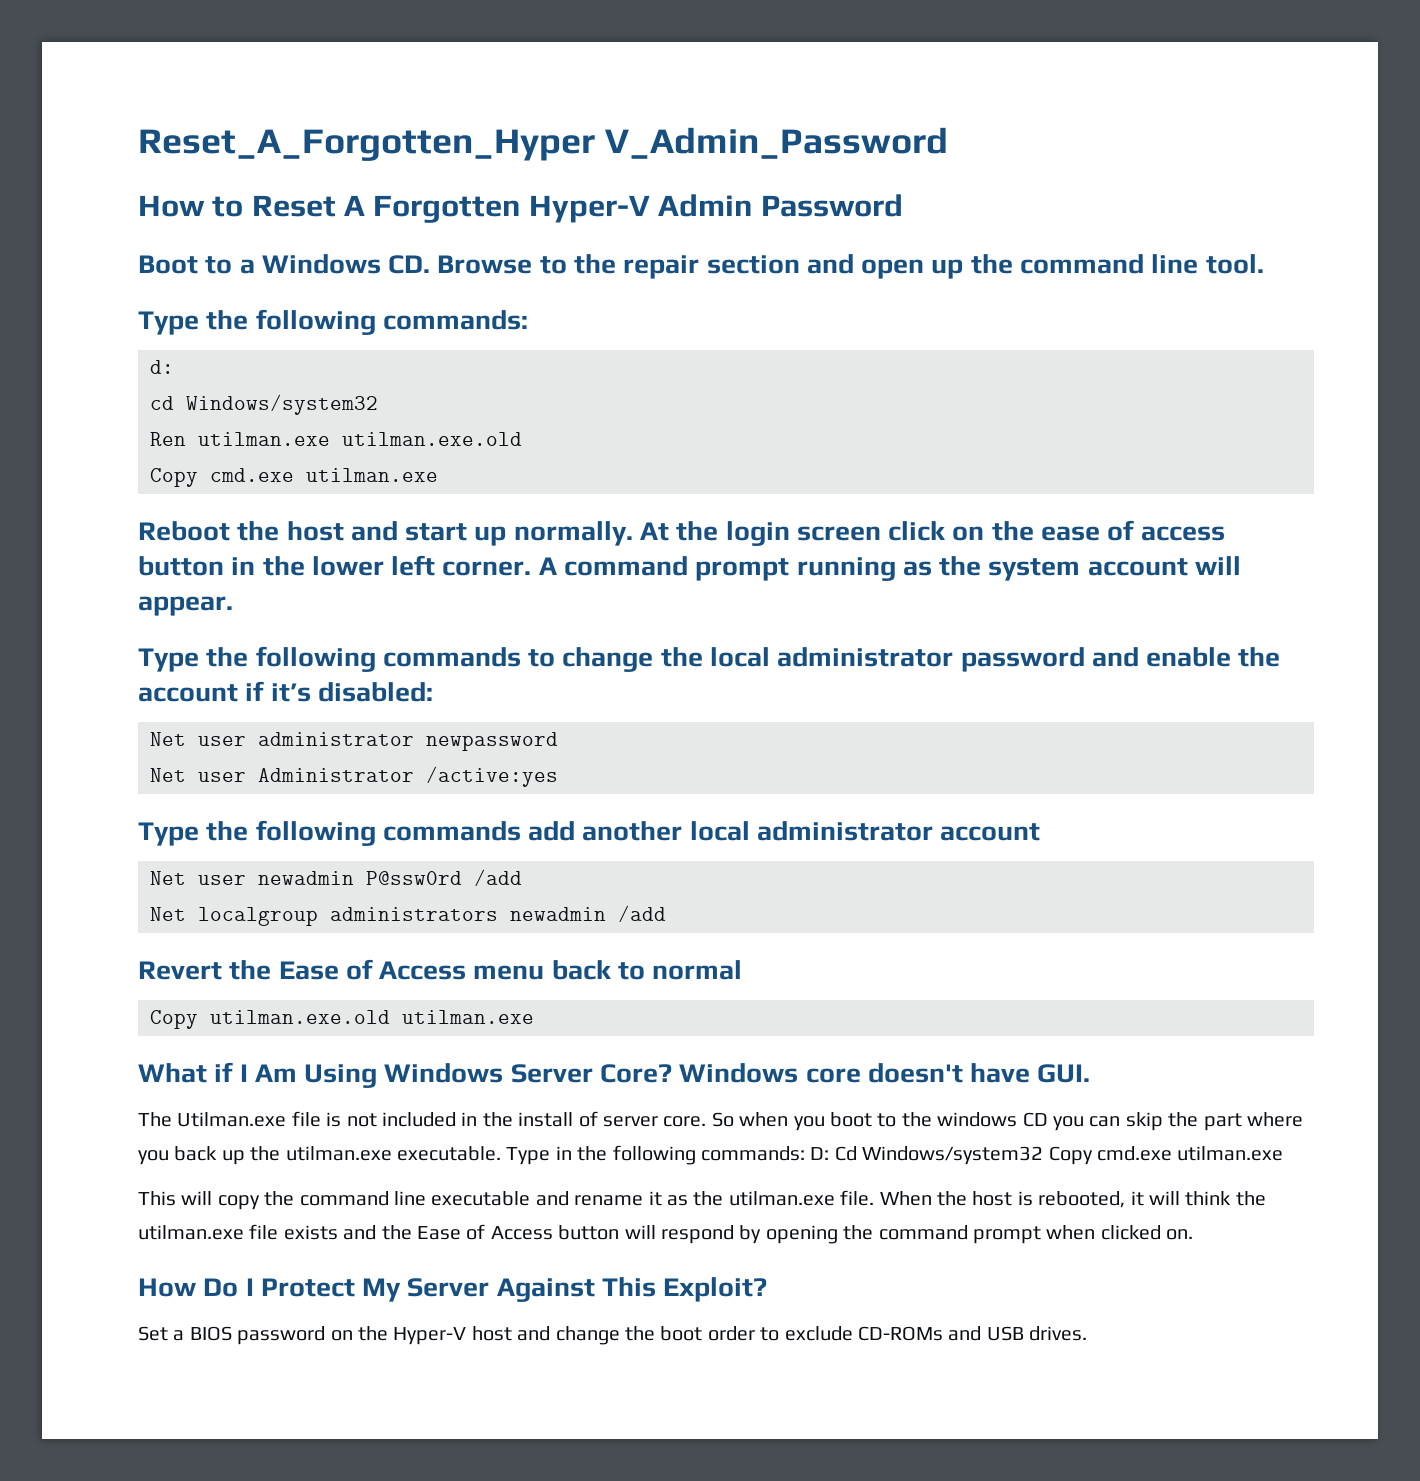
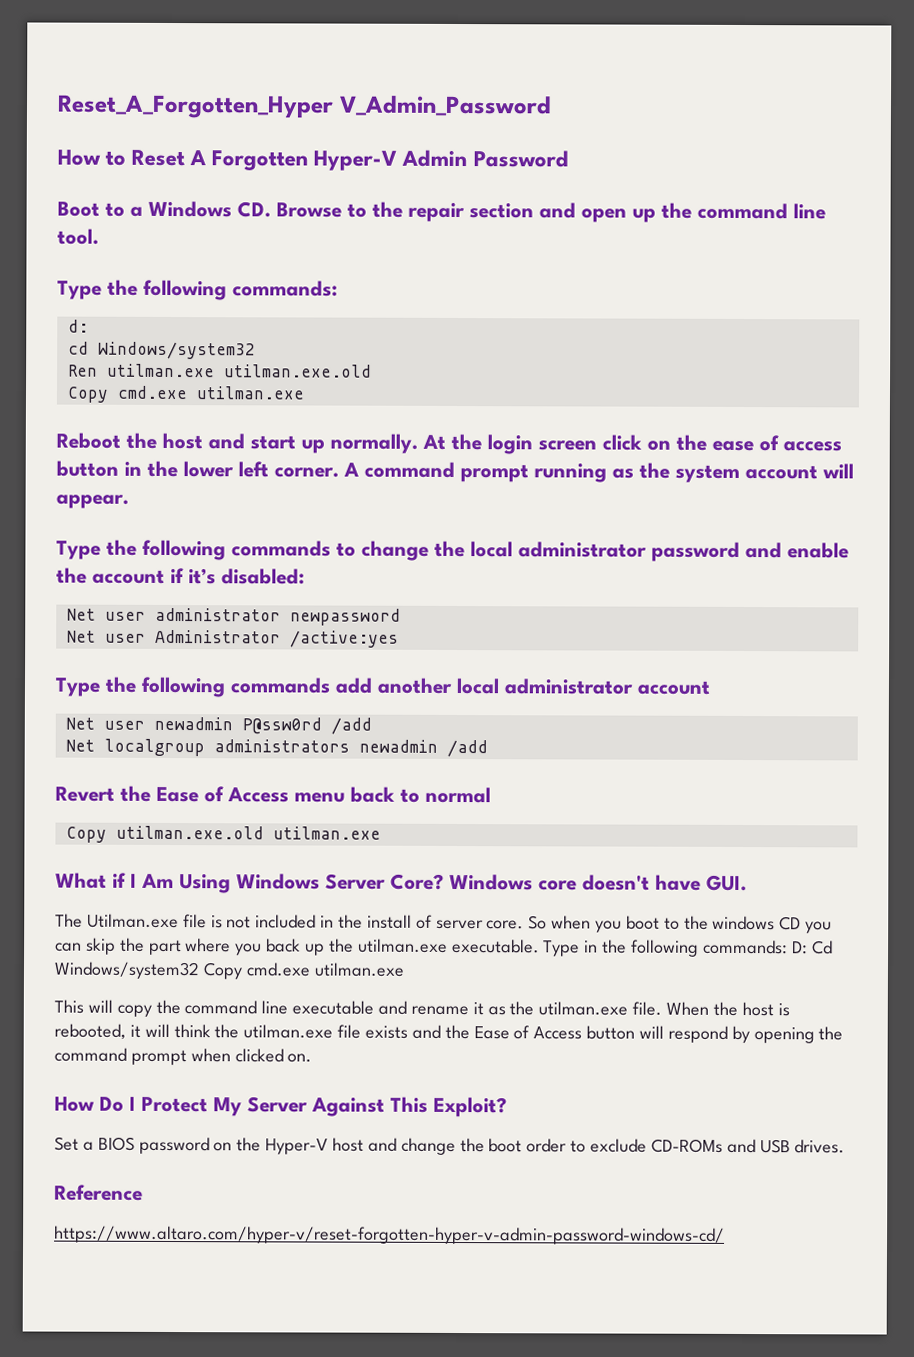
+ Reference
+ https://www.altaro.com/hyper-v/reset-forgotten-hyper-v-admin-password-windows-cd/

